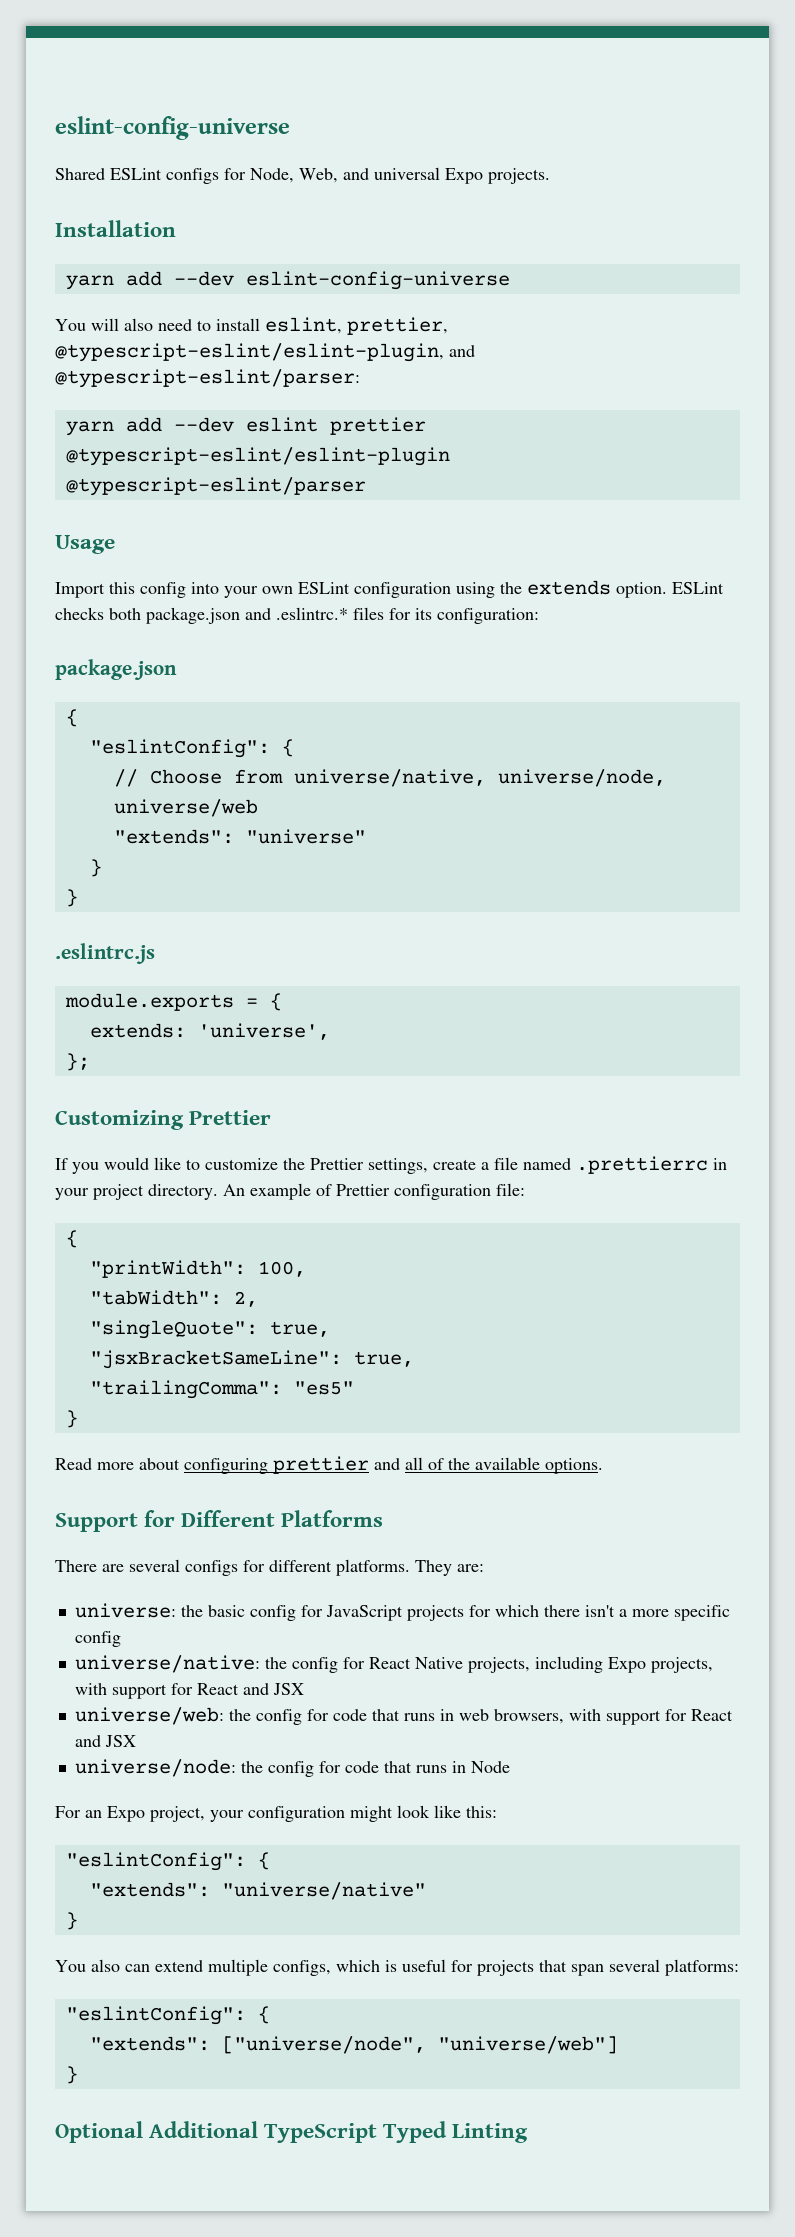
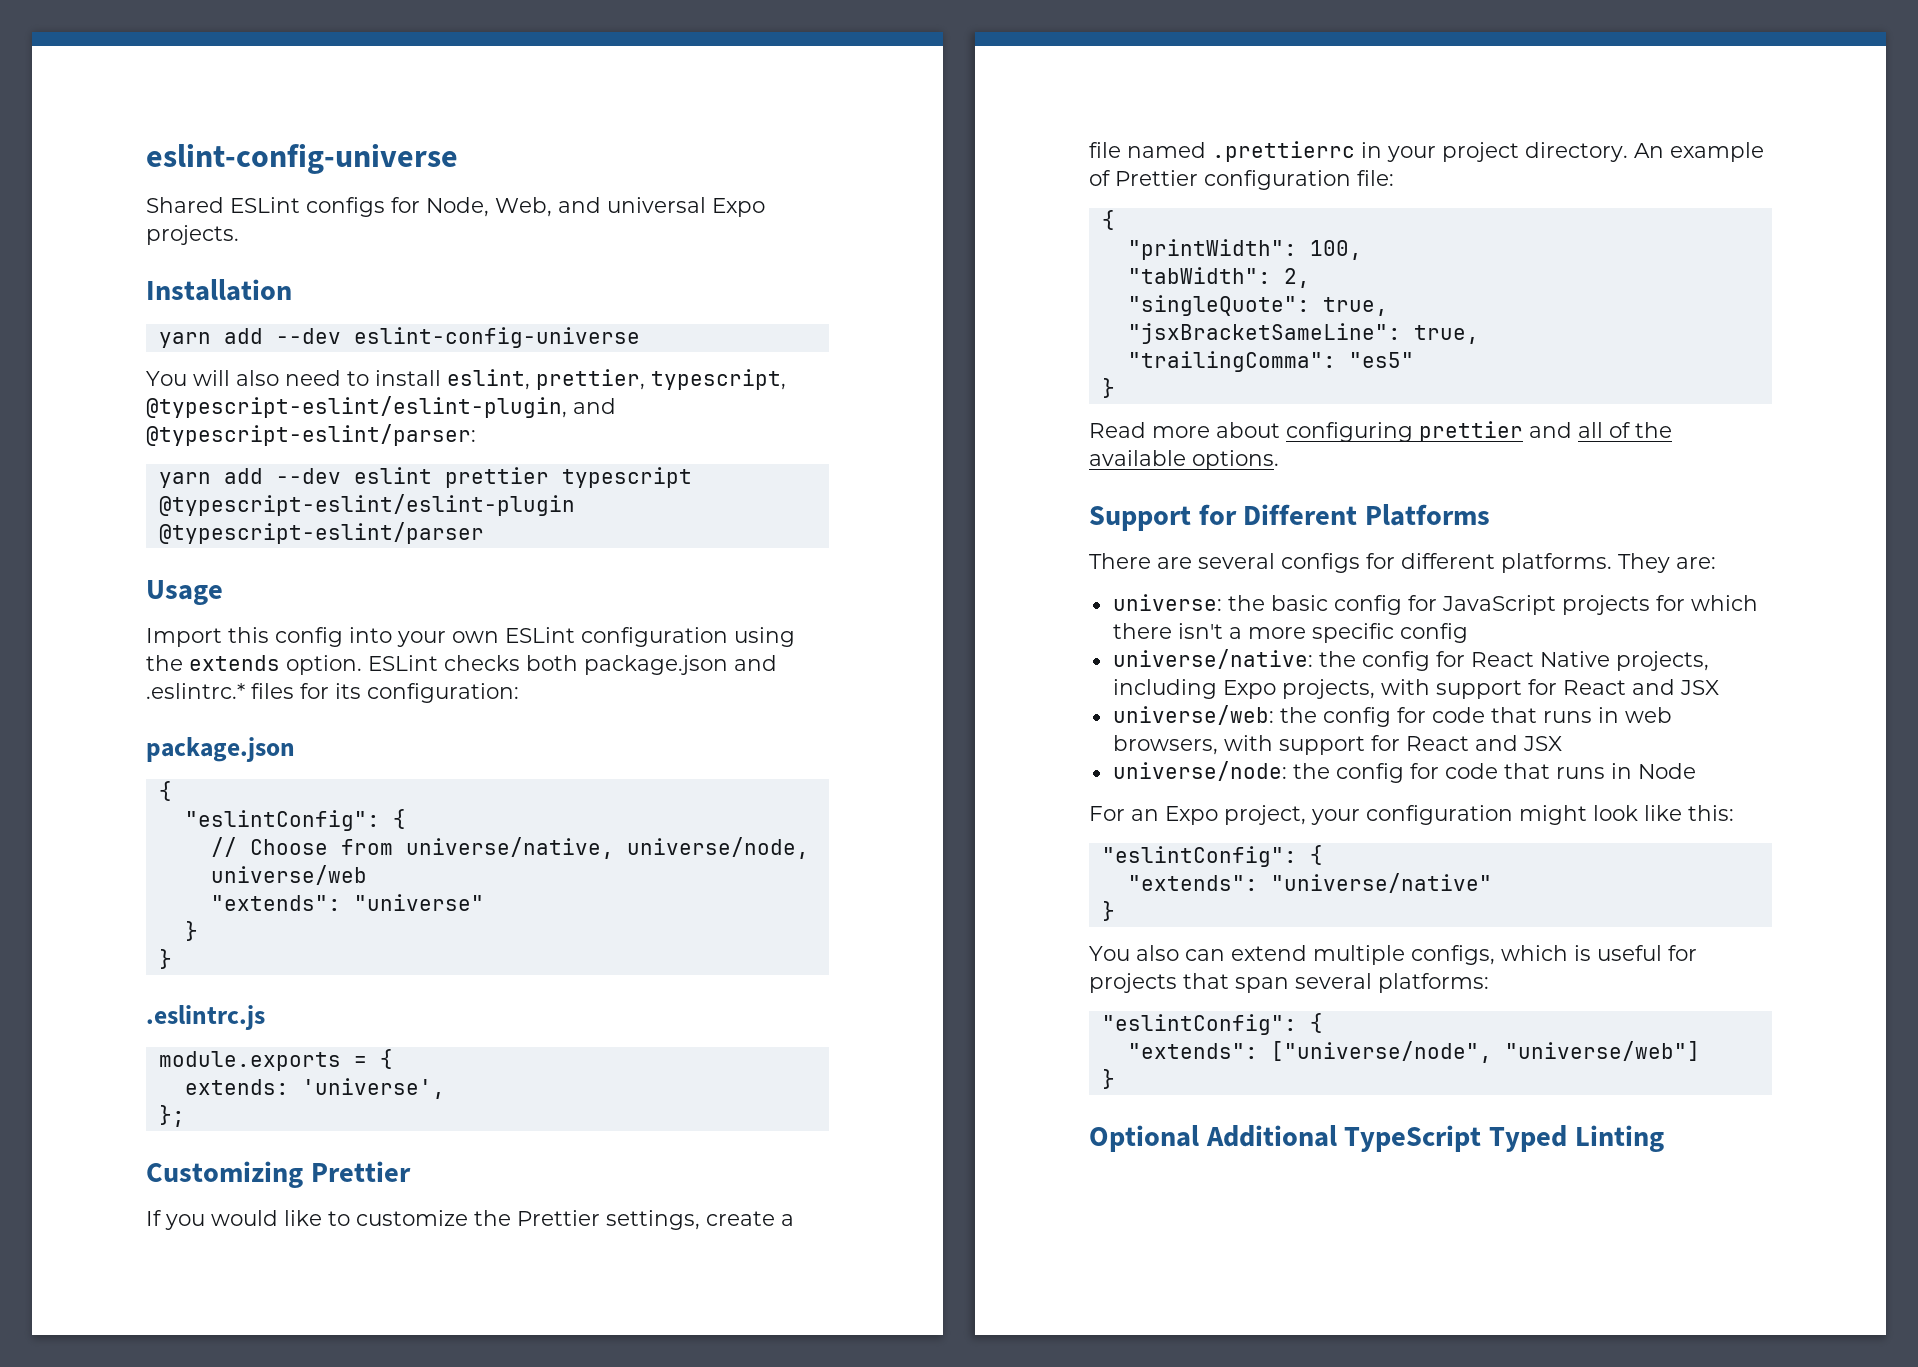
- You will also need to install eslint, prettier, @typescript-eslint/eslint-plugin, and @typescript-eslint/parser:
+ You will also need to install eslint, prettier, typescript, @typescript-eslint/eslint-plugin, and @typescript-eslint/parser:
- yarn add --dev eslint prettier @typescript-eslint/eslint-plugin @typescript-eslint/parser
+ yarn add --dev eslint prettier typescript @typescript-eslint/eslint-plugin @typescript-eslint/parser

